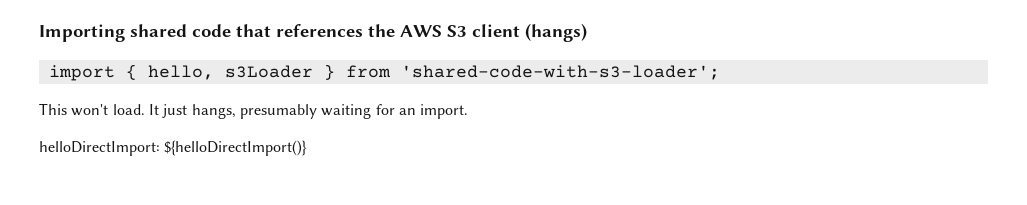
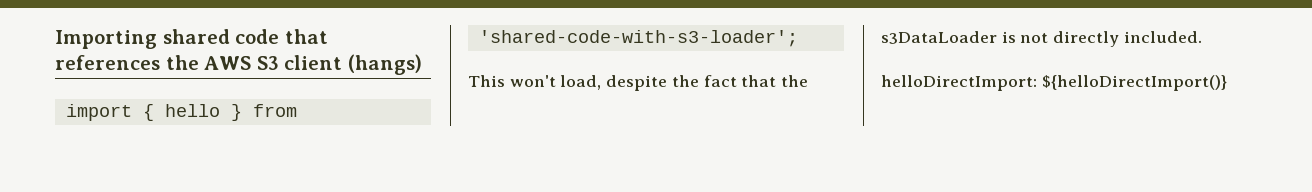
- import { hello, s3Loader } from 'shared-code-with-s3-loader';
+ import { hello } from 'shared-code-with-s3-loader';
- This won't load. It just hangs, presumably waiting for an import.
+ This won't load, despite the fact that the s3DataLoader is not directly included.

